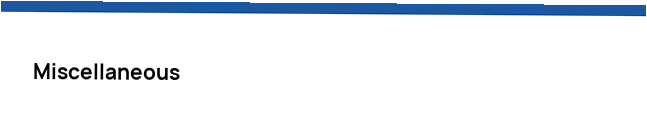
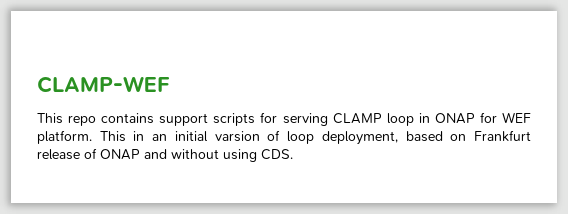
- Miscellaneous
+ CLAMP-WEF
+ This repo contains support scripts for serving CLAMP loop in ONAP for WEF platform. This in an initial varsion of loop deployment, based on Frankfurt release of ONAP and without using CDS.

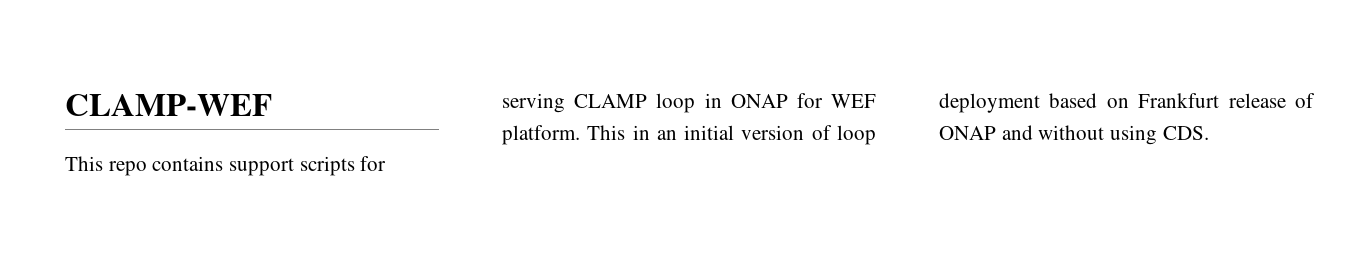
- This in an initial varsion of loop deployment, based on Frankfurt release of ONAP and without using CDS.
+ This in an initial version of loop deployment based on Frankfurt release of ONAP and without using CDS.

